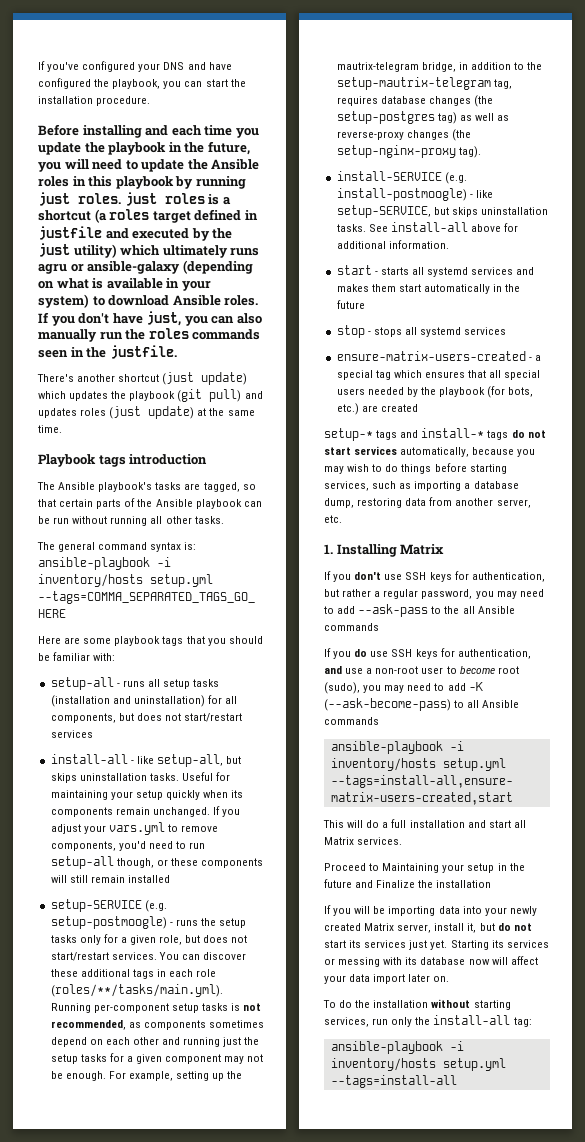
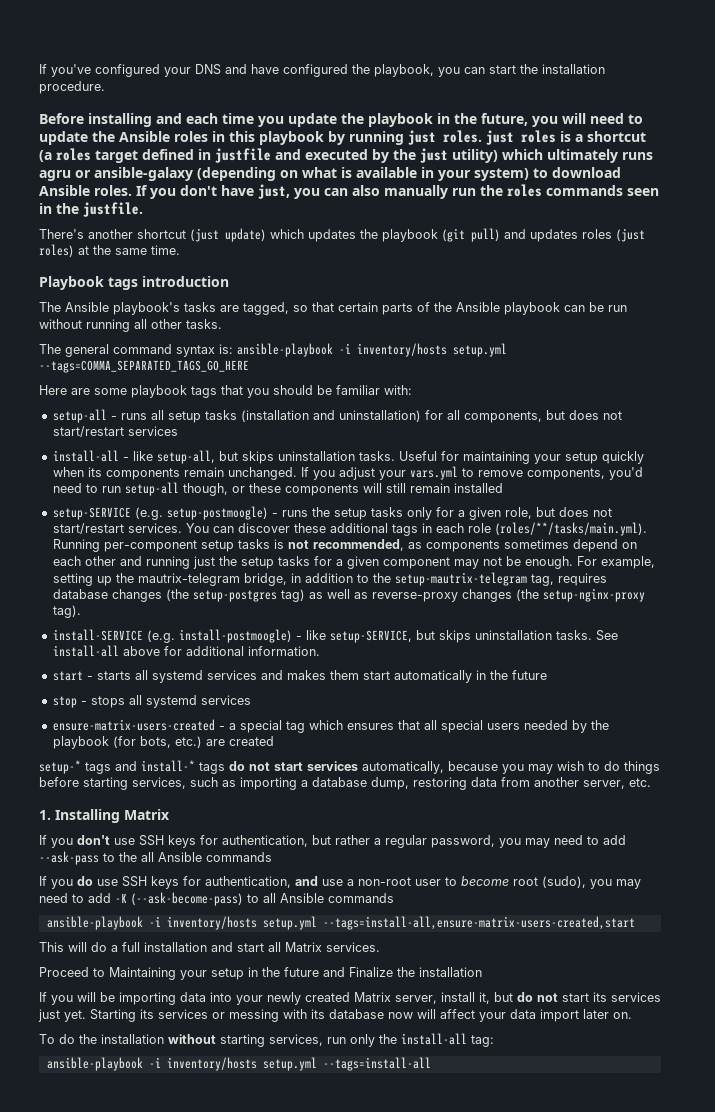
- There's another shortcut (just update) which updates the playbook (git pull) and updates roles (just update) at the same time.
+ There's another shortcut (just update) which updates the playbook (git pull) and updates roles (just roles) at the same time.

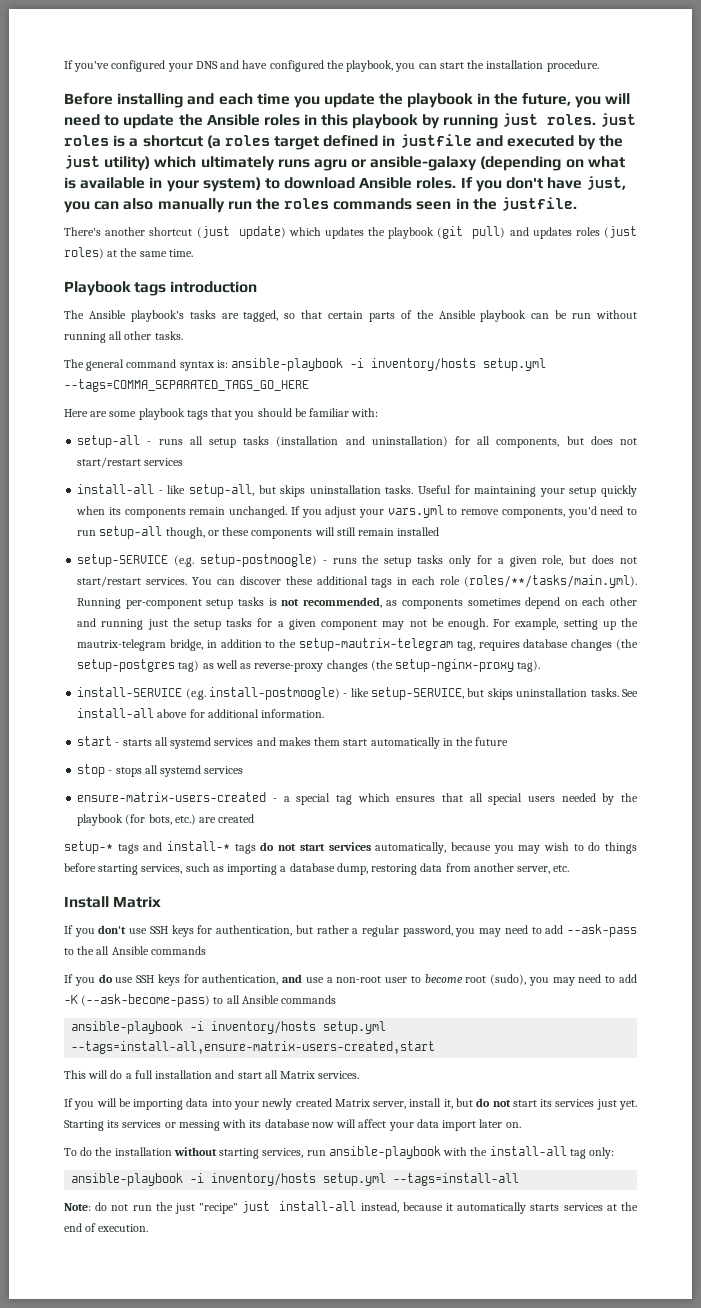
- 1. Installing Matrix
+ Install Matrix
- Proceed to Maintaining your setup in the future and Finalize the installation
- To do the installation without starting services, run only the install-all tag:
+ To do the installation without starting services, run ansible-playbook with the install-all tag only:
+ Note: do not run the just "recipe" just install-all instead, because it automatically starts services at the end of execution.

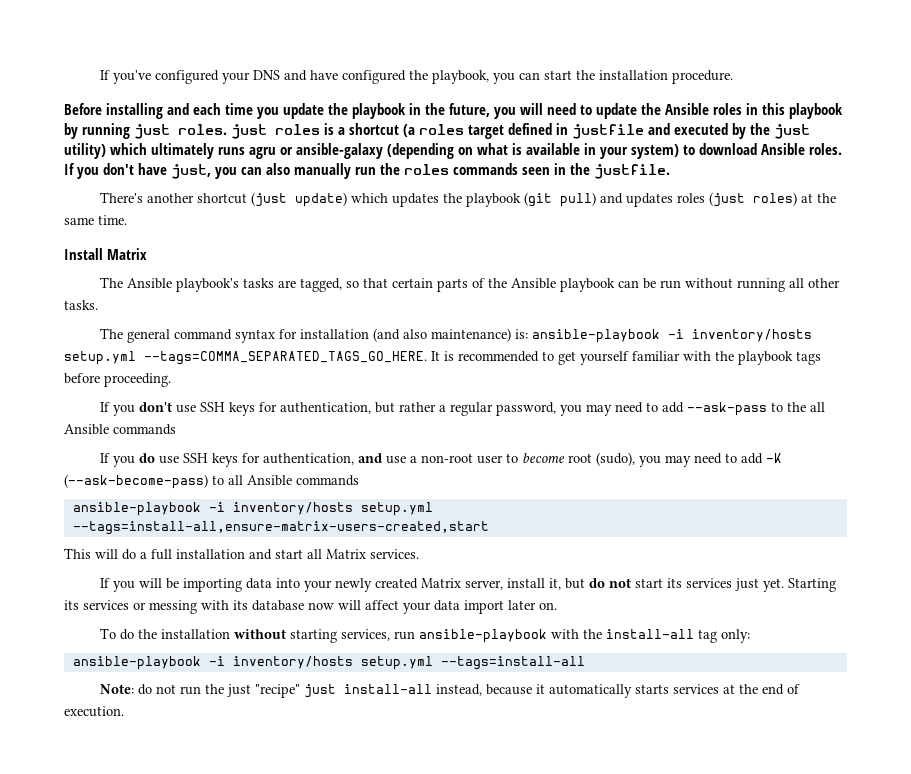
- Playbook tags introduction
+ Install Matrix
- The general command syntax is: ansible-playbook -i inventory/hosts setup.yml --tags=COMMA_SEPARATED_TAGS_GO_HERE
- Here are some playbook tags that you should be familiar with:
- setup-all - runs all setup tasks (installation and uninstallation) for all components, but does not start/restart services
- install-all - like setup-all, but skips uninstallation tasks. Useful for maintaining your setup quickly when its components remain unchanged. If you adjust your vars.yml to remove components, you'd need to run setup-all though, or these components will still remain installed
- setup-SERVICE (e.g. setup-postmoogle) - runs the setup tasks only for a given role, but does not start/restart services. You can discover these additional tags in each role (roles/**/tasks/main.yml). Running per-component setup tasks is not recommended, as components sometimes depend on each other and running just the setup tasks for a given component may not be enough. For example, setting up the mautrix-telegram bridge, in addition to the setup-mautrix-telegram tag, requires database changes (the setup-postgres tag) as well as reverse-proxy changes (the setup-nginx-proxy tag).
- install-SERVICE (e.g. install-postmoogle) - like setup-SERVICE, but skips uninstallation tasks. See install-all above for additional information.
- start - starts all systemd services and makes them start automatically in the future
- stop - stops all systemd services
- ensure-matrix-users-created - a special tag which ensures that all special users needed by the playbook (for bots, etc.) are created
- setup-* tags and install-* tags do not start services automatically, because you may wish to do things before starting services, such as importing a database dump, restoring data from another server, etc.
- Install Matrix
+ The general command syntax for installation (and also maintenance) is: ansible-playbook -i inventory/hosts setup.yml --tags=COMMA_SEPARATED_TAGS_GO_HERE. It is recommended to get yourself familiar with the playbook tags before proceeding.

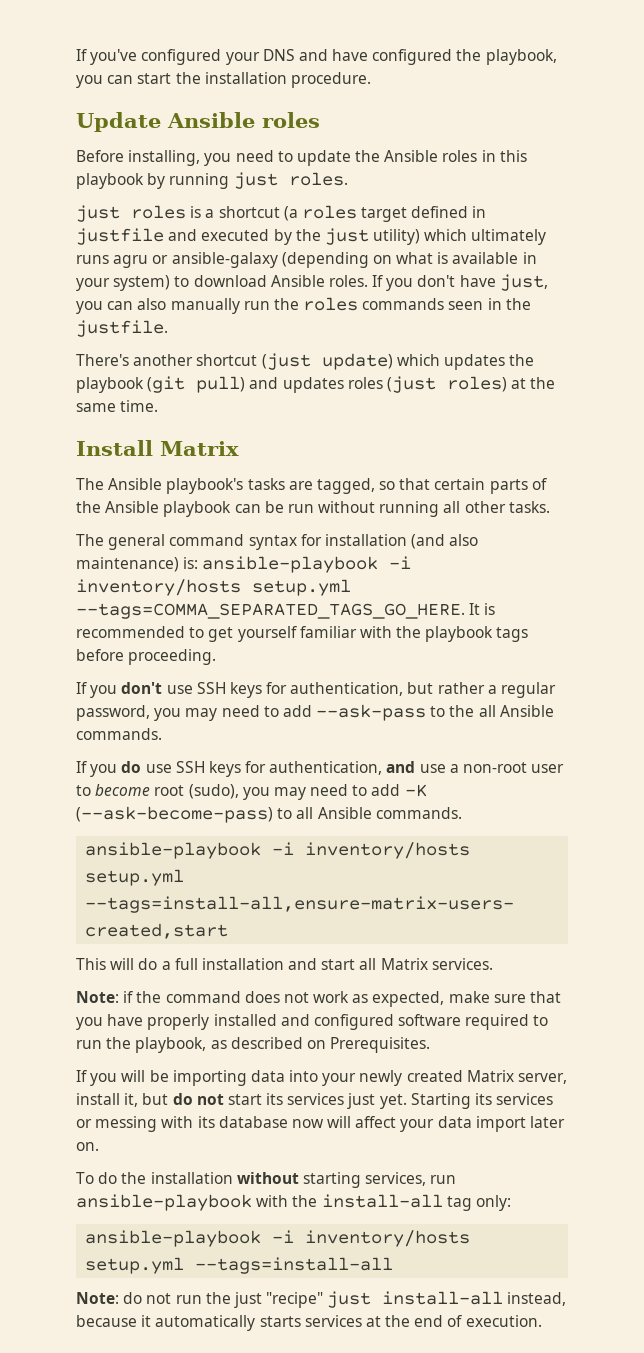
- Before installing and each time you update the playbook in the future, you will need to update the Ansible roles in this playbook by running just roles. just roles is a shortcut (a roles target defined in justfile and executed by the just utility) which ultimately runs agru or ansible-galaxy (depending on what is available in your system) to download Ansible roles.
+ Update Ansible roles
+ Before installing, you need to update the Ansible roles in this playbook by running just roles.
+ just roles is a shortcut (a roles target defined in justfile and executed by the just utility) which ultimately runs agru or ansible-galaxy (depending on what is available in your system) to download Ansible roles.
- If you don't use SSH keys for authentication, but rather a regular password, you may need to add --ask-pass to the all Ansible commands
+ If you don't use SSH keys for authentication, but rather a regular password, you may need to add --ask-pass to the all Ansible commands.
- If you do use SSH keys for authentication, and use a non-root user to become root (sudo), you may need to add -K (--ask-become-pass) to all Ansible commands
+ If you do use SSH keys for authentication, and use a non-root user to become root (sudo), you may need to add -K (--ask-become-pass) to all Ansible commands.
+ Note: if the command does not work as expected, make sure that you have properly installed and configured software required to run the playbook, as described on Prerequisites.

